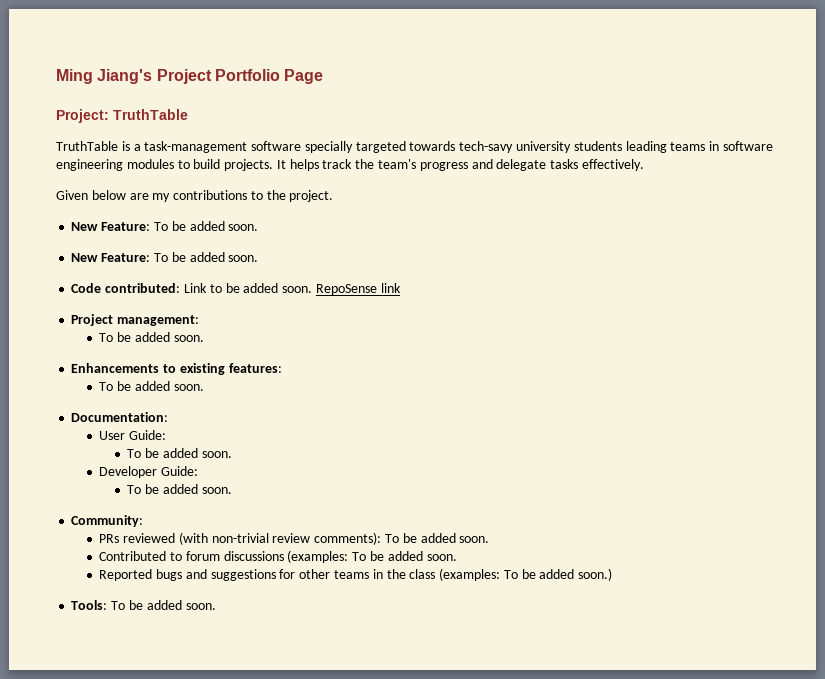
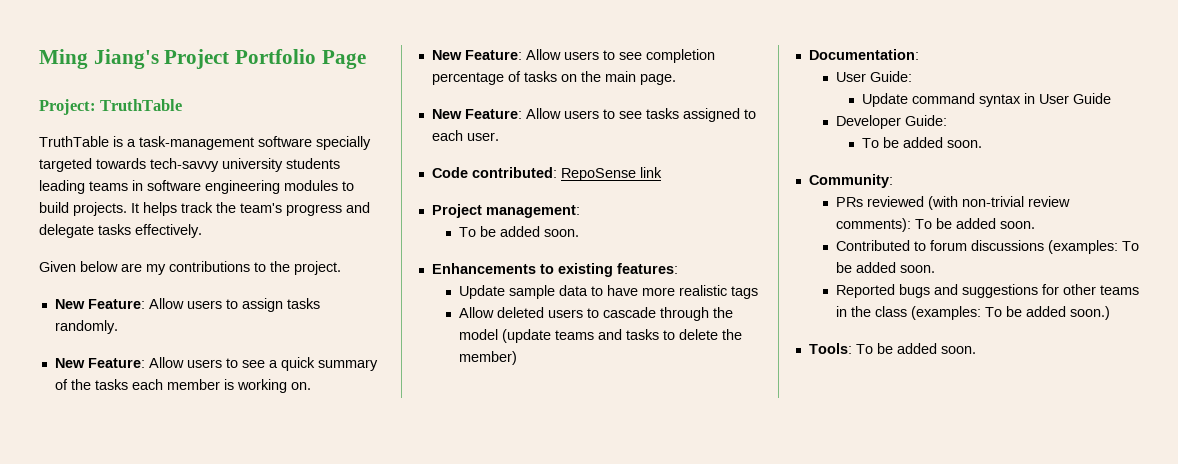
- TruthTable is a task-management software specially targeted towards tech-savy university students leading teams in software engineering modules to build projects.
+ TruthTable is a task-management software specially targeted towards tech-savvy university students leading teams in software engineering modules to build projects.
  Given below are my contributions to the project.
- New Feature: To be added soon.
- New Feature: To be added soon.
- Code contributed: Link to be added soon. RepoSense link
+ New Feature: Allow users to assign tasks randomly.
+ New Feature: Allow users to see a quick summary of the tasks each member is working on.
+ New Feature: Allow users to see completion percentage of tasks on the main page.
+ New Feature: Allow users to see tasks assigned to each user.
+ Code contributed: RepoSense link
  Enhancements to existing features:
- To be added soon.
+ Update sample data to have more realistic tags
+ Allow deleted users to cascade through the model (update teams and tasks to delete the member)
  Documentation:
  User Guide:
- To be added soon.
+ Update command syntax in User Guide

